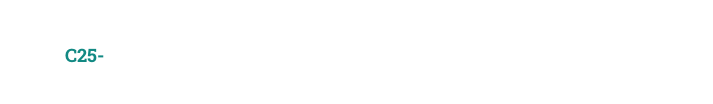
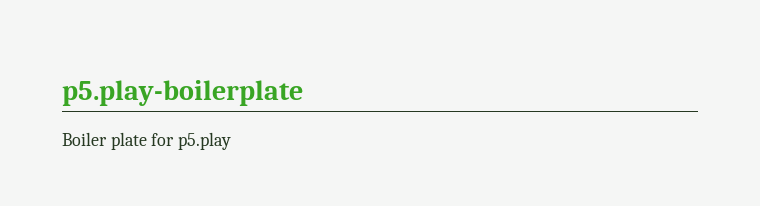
- C25-
+ p5.play-boilerplate
+ Boiler plate for p5.play

